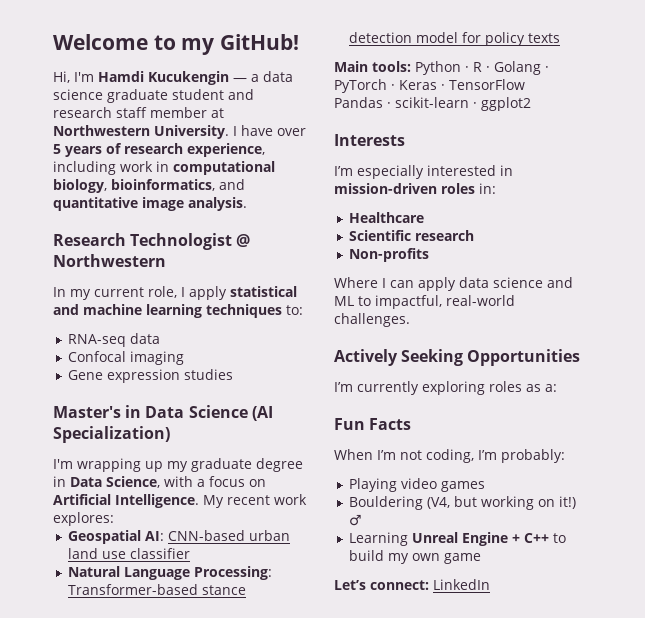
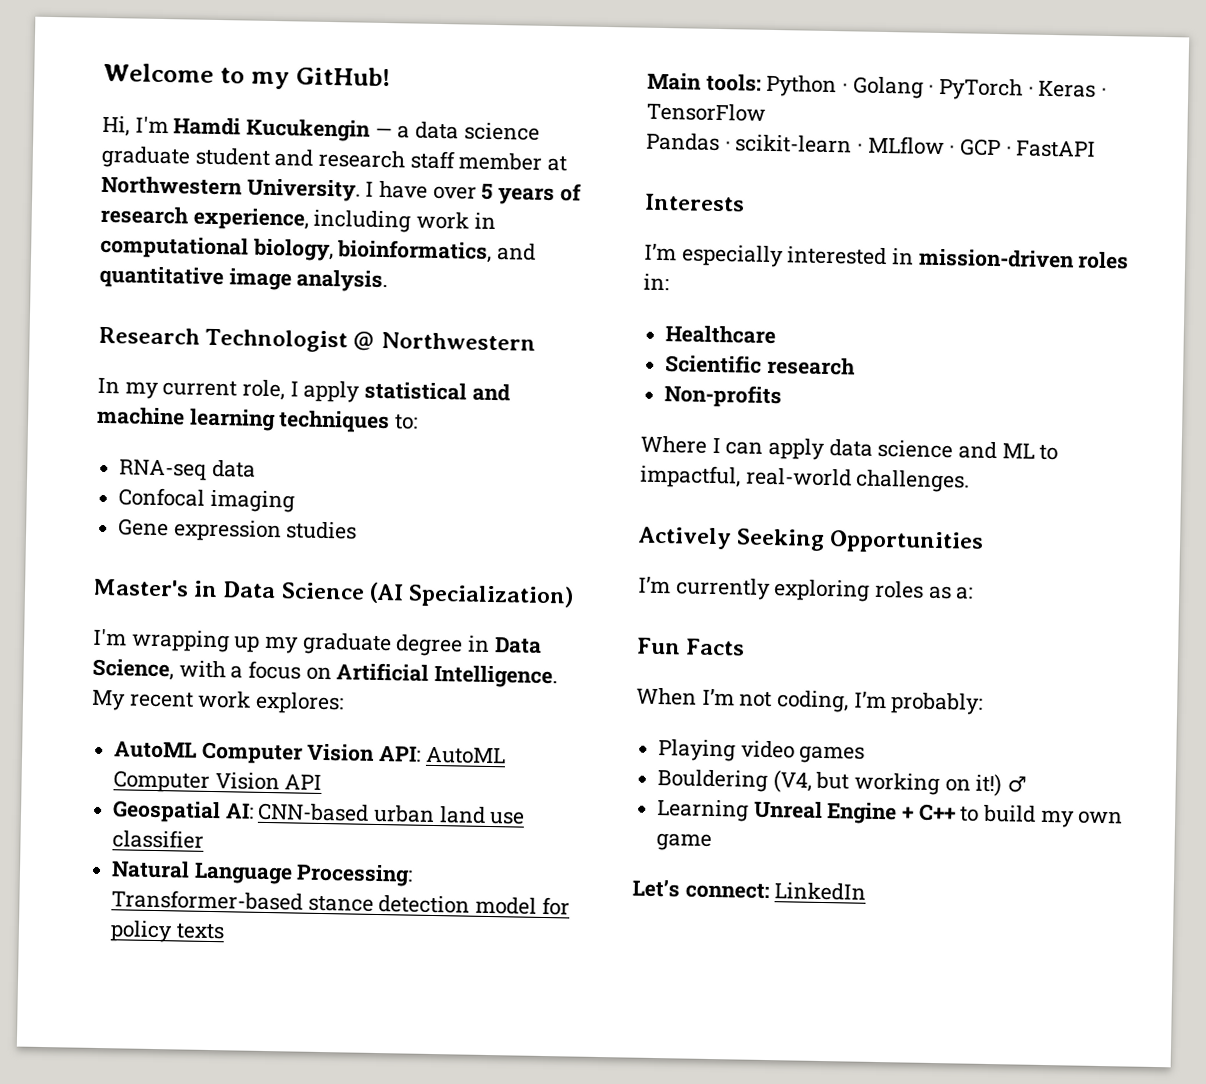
+ AutoML Computer Vision API: AutoML Computer Vision API
- Main tools: Python · R · Golang · PyTorch · Keras · TensorFlow
+ Main tools: Python · Golang · PyTorch · Keras · TensorFlow
- Pandas · scikit-learn · ggplot2
+ Pandas · scikit-learn · MLflow · GCP · FastAPI

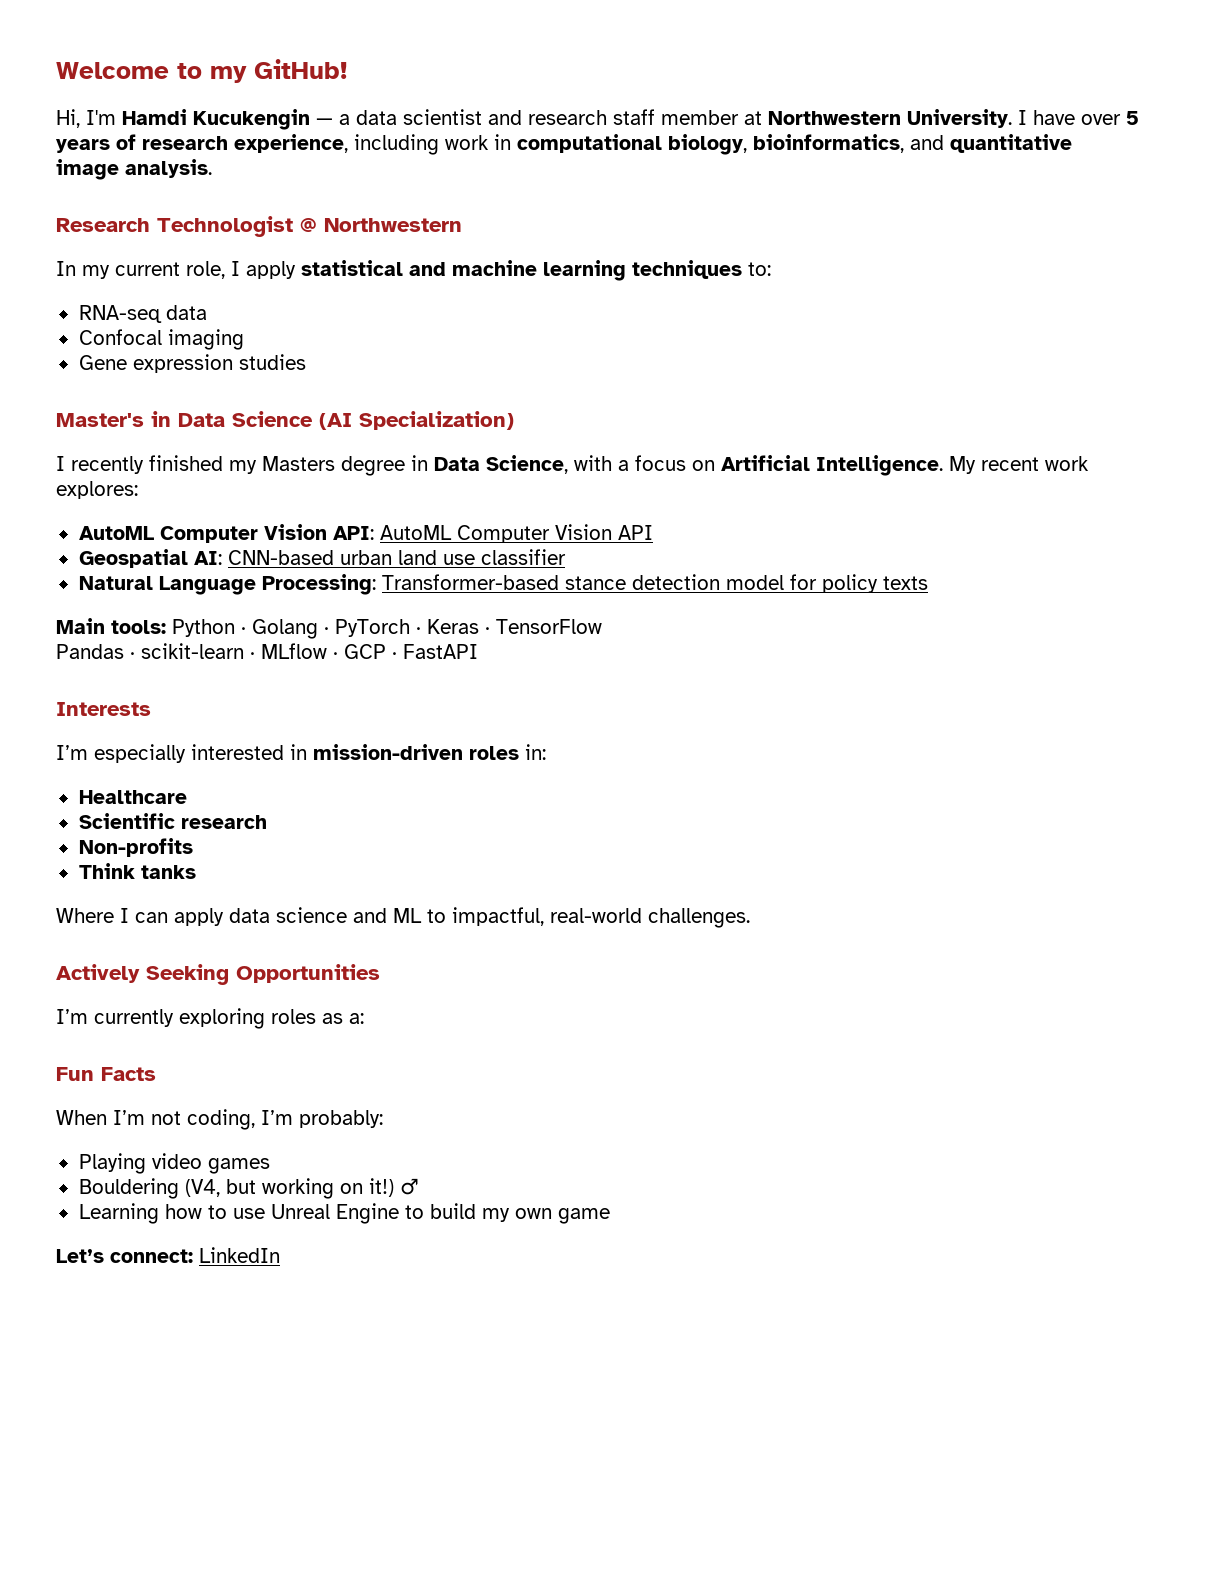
- Hi, I'm Hamdi Kucukengin — a data science graduate student and research staff member at Northwestern University.
+ Hi, I'm Hamdi Kucukengin — a data scientist and research staff member at Northwestern University.
- I'm wrapping up my graduate degree in Data Science, with a focus on Artificial Intelligence.
+ I recently finished my Masters degree in Data Science, with a focus on Artificial Intelligence.
+ Think tanks
- Learning Unreal Engine + C++ to build my own game
+ Learning how to use Unreal Engine to build my own game

